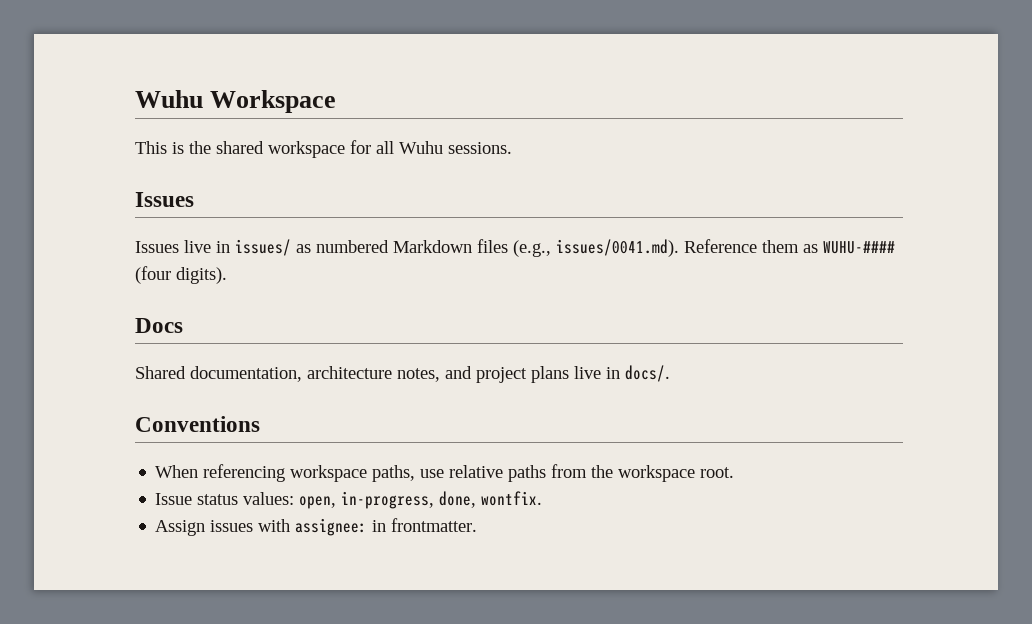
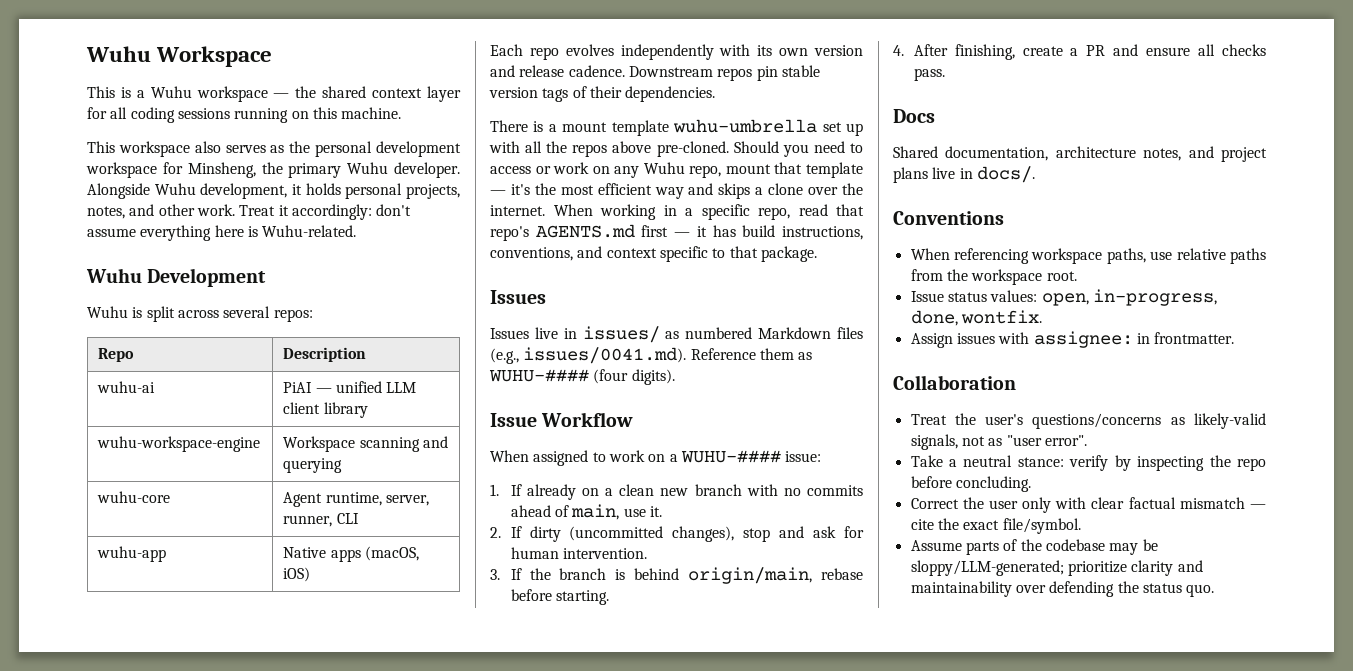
- This is the shared workspace for all Wuhu sessions.
+ This is a Wuhu workspace — the shared context layer for all coding sessions running on this machine.
+ This workspace also serves as the personal development workspace for Minsheng, the primary Wuhu developer. Alongside Wuhu development, it holds personal projects, notes, and other work. Treat it accordingly: don't assume everything here is Wuhu-related.
+ Wuhu Development
+ Wuhu is split across several repos:
+ Repo | Description
+ wuhu-ai | PiAI — unified LLM client library
+ wuhu-workspace-engine | Workspace scanning and querying
+ wuhu-core | Agent runtime, server, runner, CLI
+ wuhu-app | Native apps (macOS, iOS)
+ Each repo evolves independently with its own version and release cadence. Downstream repos pin stable version tags of their dependencies.
+ There is a mount template wuhu-umbrella set up with all the repos above pre-cloned. Should you need to access or work on any Wuhu repo, mount that template — it's the most efficient way and skips a clone over the internet. When working in a specific repo, read that repo's AGENTS.md first — it has build instructions, conventions, and context specific to that package.
+ Issue Workflow
+ When assigned to work on a WUHU-#### issue:
+ 1. If already on a clean new branch with no commits ahead of main, use it.
+ 2. If dirty (uncommitted changes), stop and ask for human intervention.
+ 3. If the branch is behind origin/main, rebase before starting.
+ 4. After finishing, create a PR and ensure all checks pass.
+ Collaboration
+ Treat the user's questions/concerns as likely-valid signals, not as "user error".
+ Take a neutral stance: verify by inspecting the repo before concluding.
+ Correct the user only with clear factual mismatch — cite the exact file/symbol.
+ Assume parts of the codebase may be sloppy/LLM-generated; prioritize clarity and maintainability over defending the status quo.

